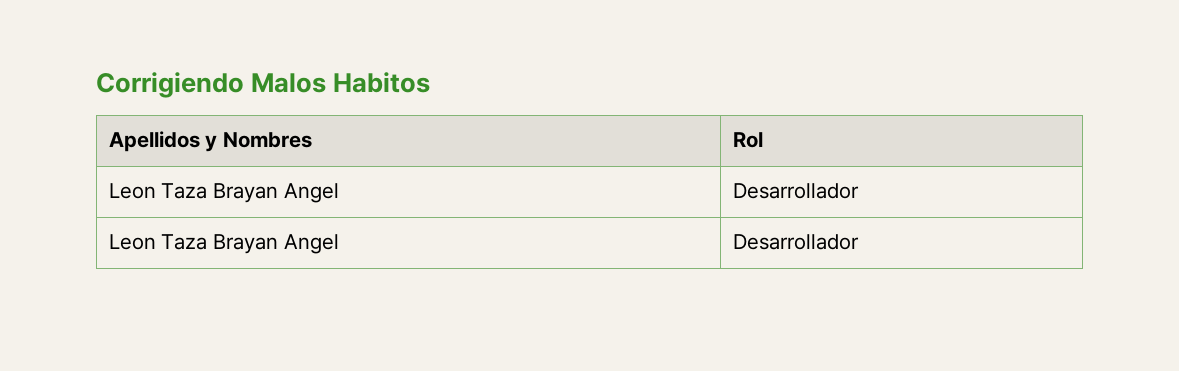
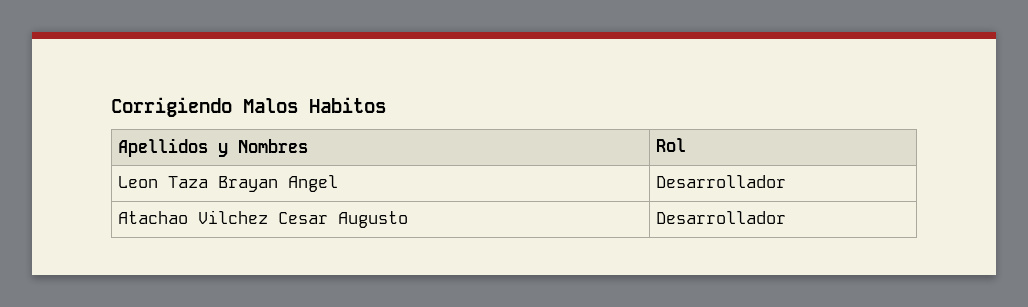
  Apellidos y Nombres | Rol
  Leon Taza Brayan Angel | Desarrollador
- Leon Taza Brayan Angel | Desarrollador
+ Atachao Vilchez Cesar Augusto | Desarrollador

